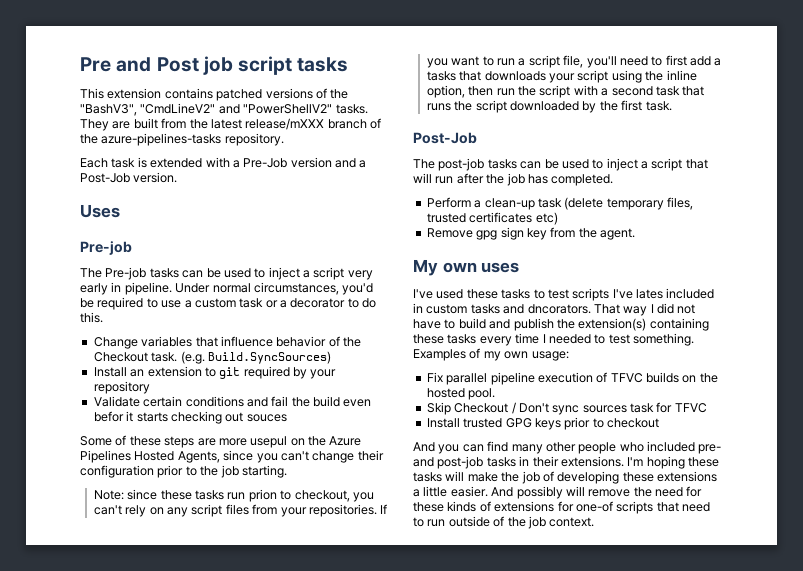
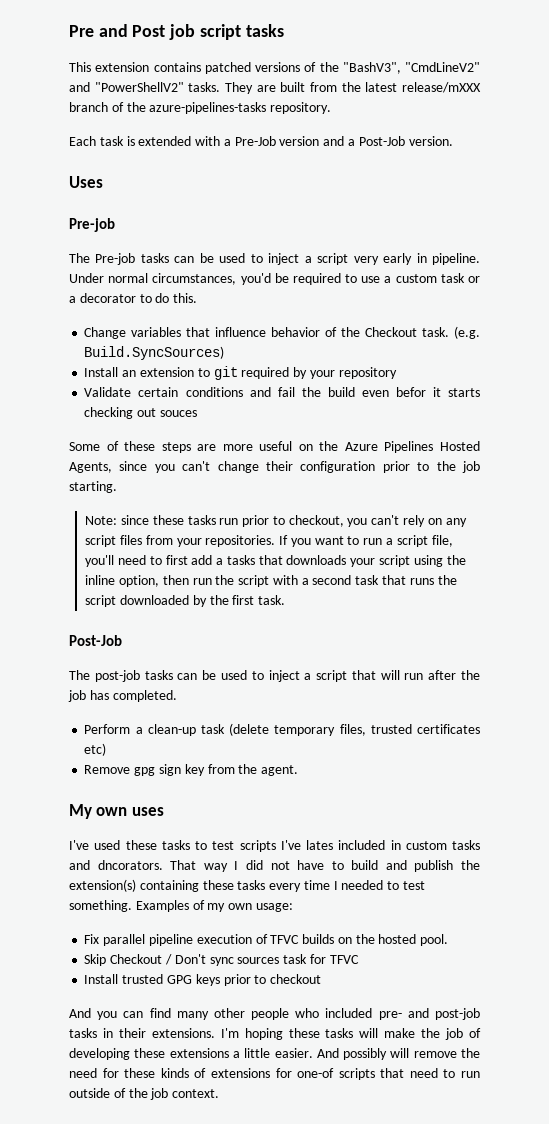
- Some of these steps are more usepul on the Azure Pipelines Hosted Agents, since you can't change their configuration prior to the job starting.
+ Some of these steps are more useful on the Azure Pipelines Hosted Agents, since you can't change their configuration prior to the job starting.
- Note: since these tasks run prion to checkout, you can't rely on any script files from your repositories.
+ Note: since these tasks run prior to checkout, you can't rely on any script files from your repositories.

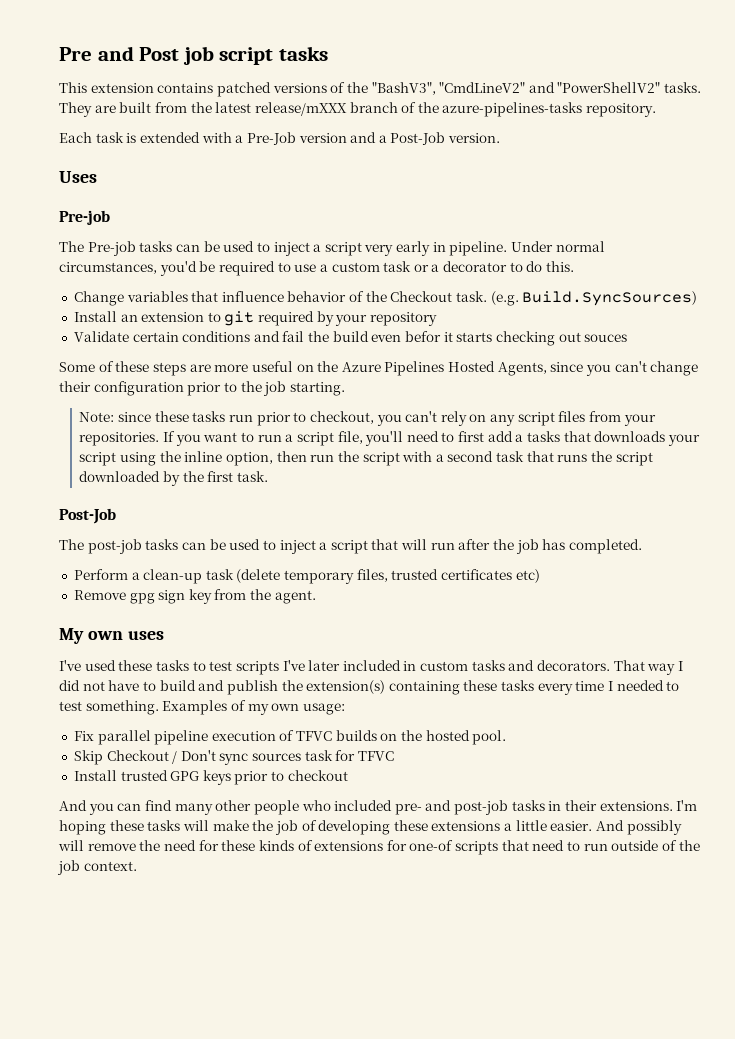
- I've used these tasks to test scripts I've lates included in custom tasks and dncorators.
+ I've used these tasks to test scripts I've later included in custom tasks and decorators.

